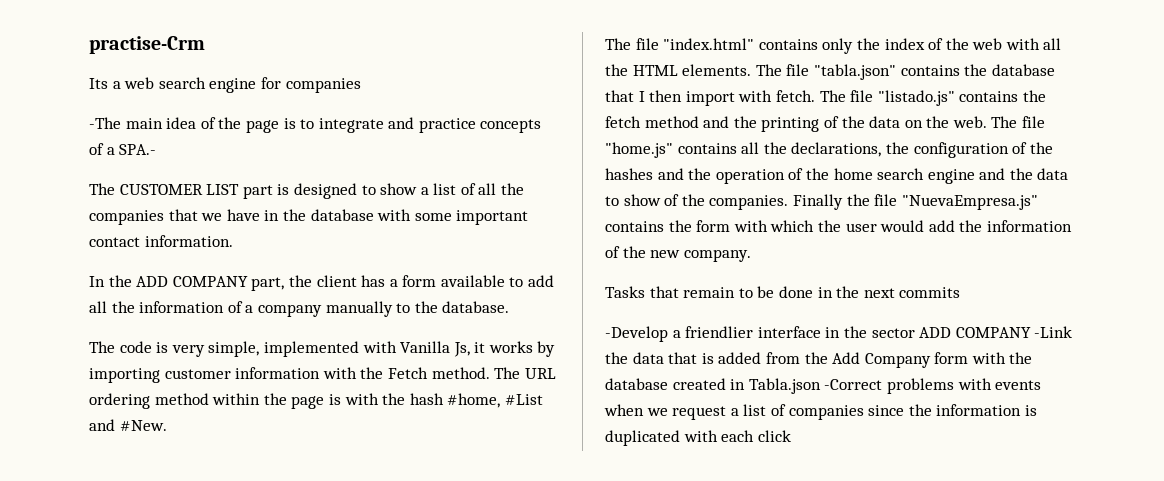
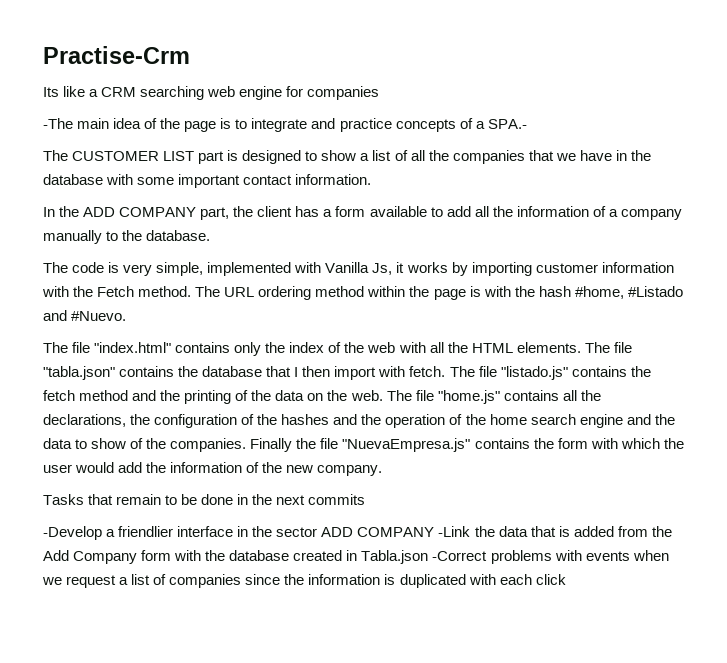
- practise-Crm
+ Practise-Crm
- Its a web search engine for companies
+ Its like a CRM searching web engine for companies
- The URL ordering method within the page is with the hash #home, #List and #New.
+ The URL ordering method within the page is with the hash #home, #Listado and #Nuevo.

